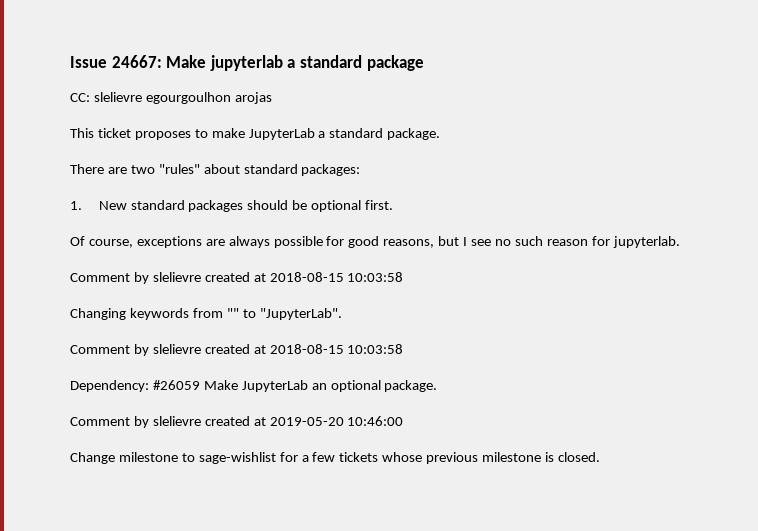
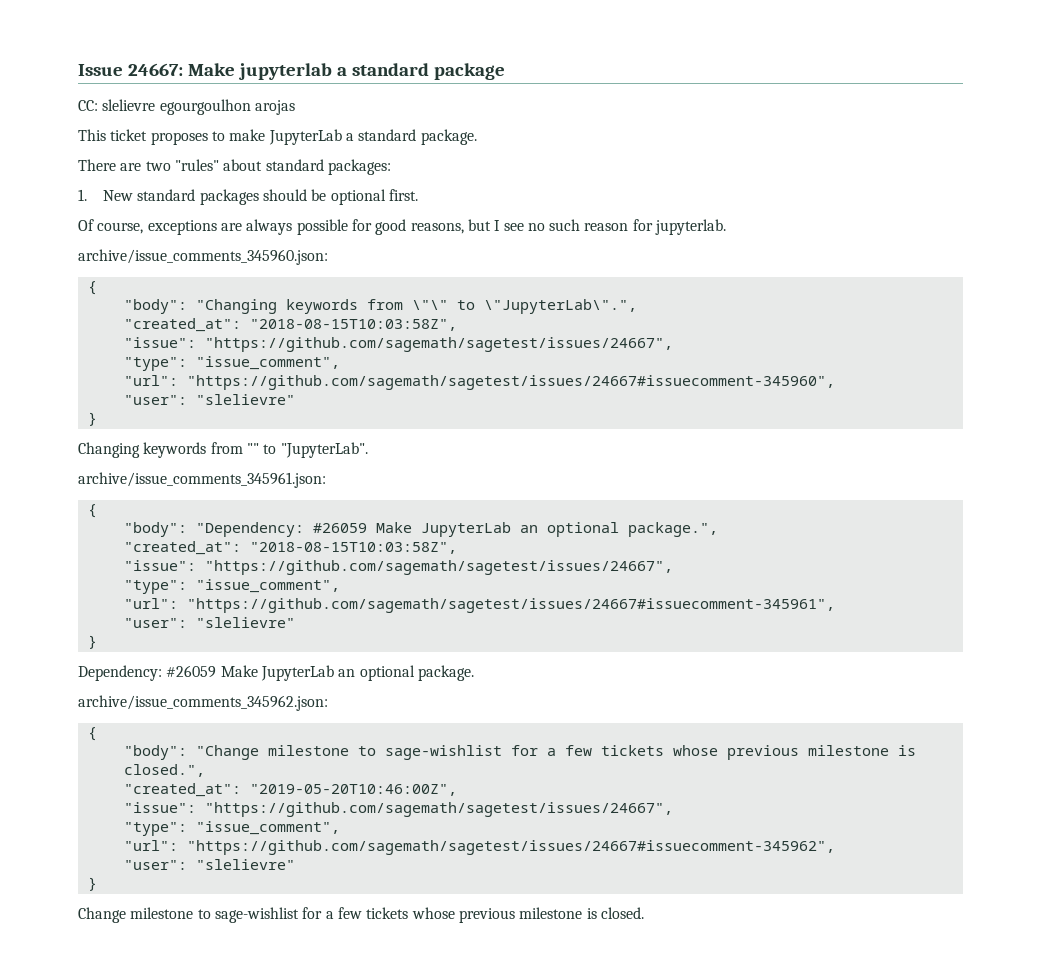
  Of course, exceptions are always possible for good reasons, but I see no such reason for jupyterlab.
- Comment by slelievre created at 2018-08-15 10:03:58
+ archive/issue_comments_345960.json:
+ {
+ "body": "Changing keywords from \"\" to \"JupyterLab\".",
+ "created_at": "2018-08-15T10:03:58Z",
+ "issue": "https://github.com/sagemath/sagetest/issues/24667",
+ "type": "issue_comment",
+ "url": "https://github.com/sagemath/sagetest/issues/24667#issuecomment-345960",
+ "user": "slelievre"
+ }
  Changing keywords from "" to "JupyterLab".
- Comment by slelievre created at 2018-08-15 10:03:58
+ archive/issue_comments_345961.json:
+ {
+ "body": "Dependency: #26059 Make JupyterLab an optional package.",
+ "created_at": "2018-08-15T10:03:58Z",
+ "issue": "https://github.com/sagemath/sagetest/issues/24667",
+ "type": "issue_comment",
+ "url": "https://github.com/sagemath/sagetest/issues/24667#issuecomment-345961",
+ "user": "slelievre"
+ }
- Comment by slelievre created at 2019-05-20 10:46:00
+ archive/issue_comments_345962.json:
+ {
+ "body": "Change milestone to sage-wishlist for a few tickets whose previous milestone is closed.",
+ "created_at": "2019-05-20T10:46:00Z",
+ "issue": "https://github.com/sagemath/sagetest/issues/24667",
+ "type": "issue_comment",
+ "url": "https://github.com/sagemath/sagetest/issues/24667#issuecomment-345962",
+ "user": "slelievre"
+ }

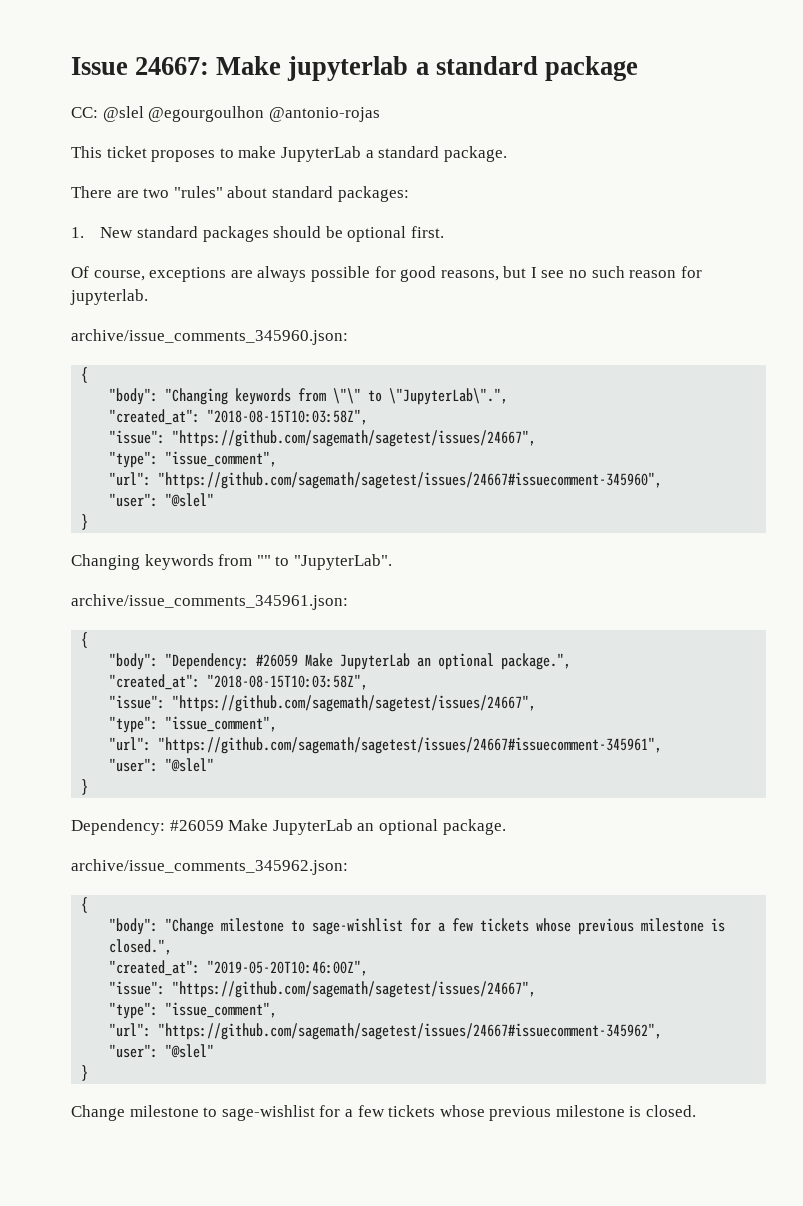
- CC: slelievre egourgoulhon arojas
+ CC: @slel @egourgoulhon @antonio-rojas
  "url": "https://github.com/sagemath/sagetest/issues/24667#issuecomment-345960",
- "user": "slelievre"
+ "user": "@slel"
  "url": "https://github.com/sagemath/sagetest/issues/24667#issuecomment-345961",
- "user": "slelievre"
+ "user": "@slel"
  "url": "https://github.com/sagemath/sagetest/issues/24667#issuecomment-345962",
- "user": "slelievre"
+ "user": "@slel"

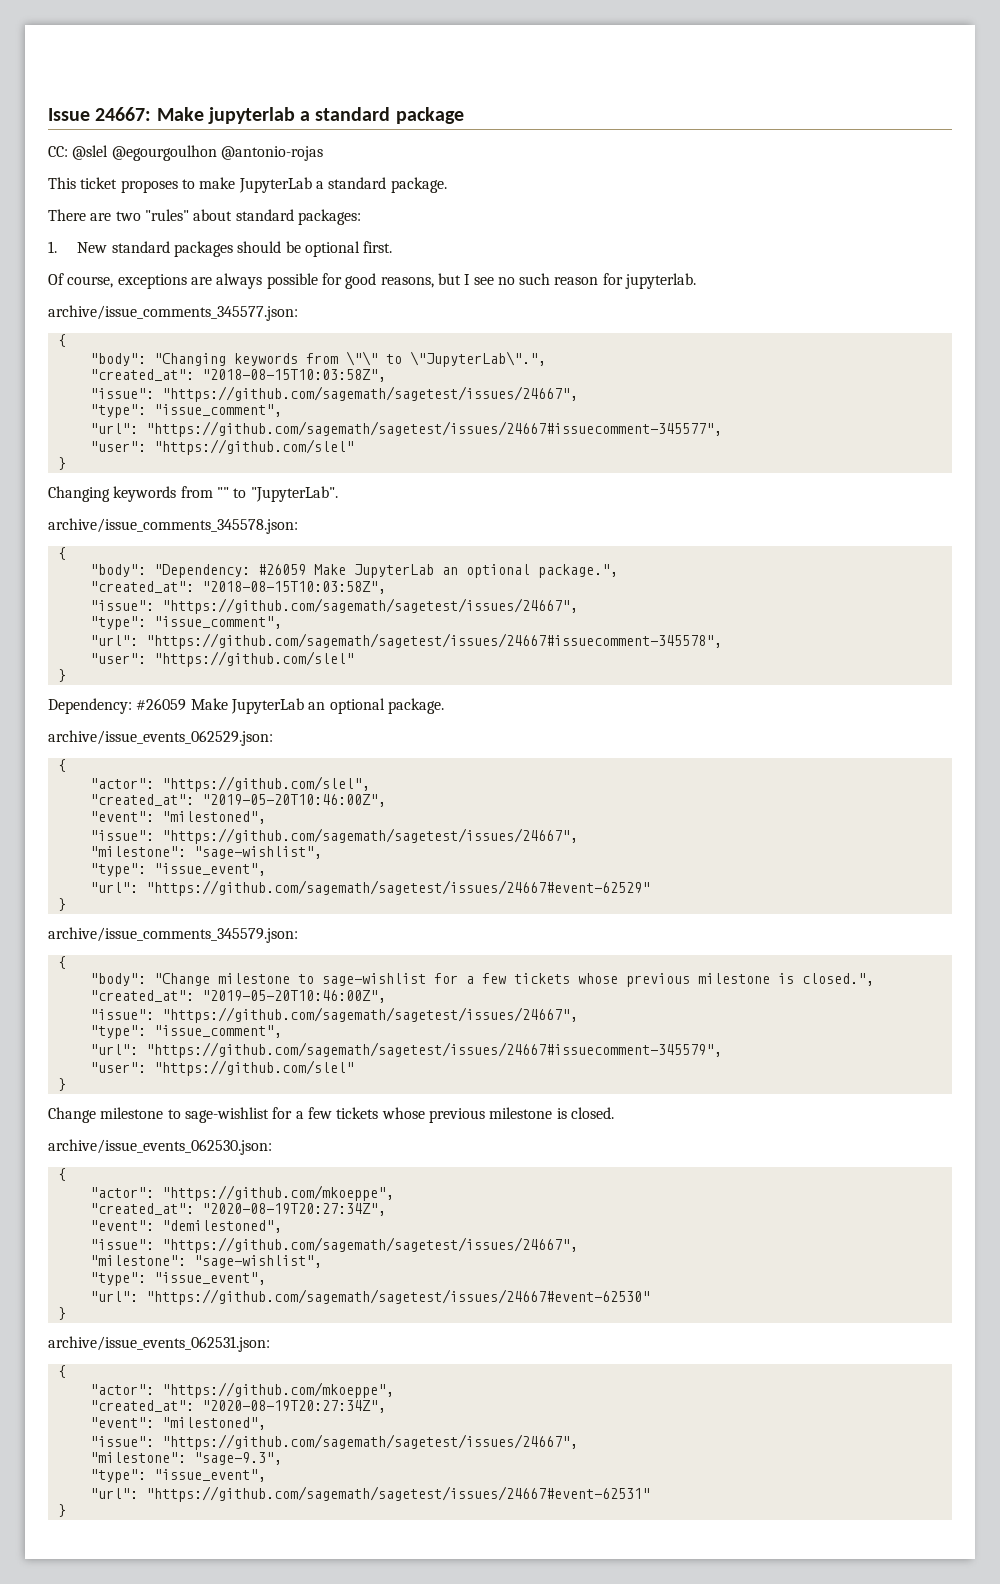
- archive/issue_comments_345960.json:
+ archive/issue_comments_345577.json:
- "url": "https://github.com/sagemath/sagetest/issues/24667#issuecomment-345960",
- "user": "@slel"
+ "url": "https://github.com/sagemath/sagetest/issues/24667#issuecomment-345577",
+ "user": "https://github.com/slel"
- archive/issue_comments_345961.json:
+ archive/issue_comments_345578.json:
- "url": "https://github.com/sagemath/sagetest/issues/24667#issuecomment-345961",
- "user": "@slel"
+ "url": "https://github.com/sagemath/sagetest/issues/24667#issuecomment-345578",
+ "user": "https://github.com/slel"
- archive/issue_comments_345962.json:
+ archive/issue_events_062529.json:
+ {
+ "actor": "https://github.com/slel",
+ "created_at": "2019-05-20T10:46:00Z",
+ "event": "milestoned",
+ "issue": "https://github.com/sagemath/sagetest/issues/24667",
+ "milestone": "sage-wishlist",
+ "type": "issue_event",
+ "url": "https://github.com/sagemath/sagetest/issues/24667#event-62529"
+ }
+ archive/issue_comments_345579.json:
- "url": "https://github.com/sagemath/sagetest/issues/24667#issuecomment-345962",
- "user": "@slel"
+ "url": "https://github.com/sagemath/sagetest/issues/24667#issuecomment-345579",
+ "user": "https://github.com/slel"
+ archive/issue_events_062530.json:
+ {
+ "actor": "https://github.com/mkoeppe",
+ "created_at": "2020-08-19T20:27:34Z",
+ "event": "demilestoned",
+ "issue": "https://github.com/sagemath/sagetest/issues/24667",
+ "milestone": "sage-wishlist",
+ "type": "issue_event",
+ "url": "https://github.com/sagemath/sagetest/issues/24667#event-62530"
+ }
+ archive/issue_events_062531.json:
+ {
+ "actor": "https://github.com/mkoeppe",
+ "created_at": "2020-08-19T20:27:34Z",
+ "event": "milestoned",
+ "issue": "https://github.com/sagemath/sagetest/issues/24667",
+ "milestone": "sage-9.3",
+ "type": "issue_event",
+ "url": "https://github.com/sagemath/sagetest/issues/24667#event-62531"
+ }

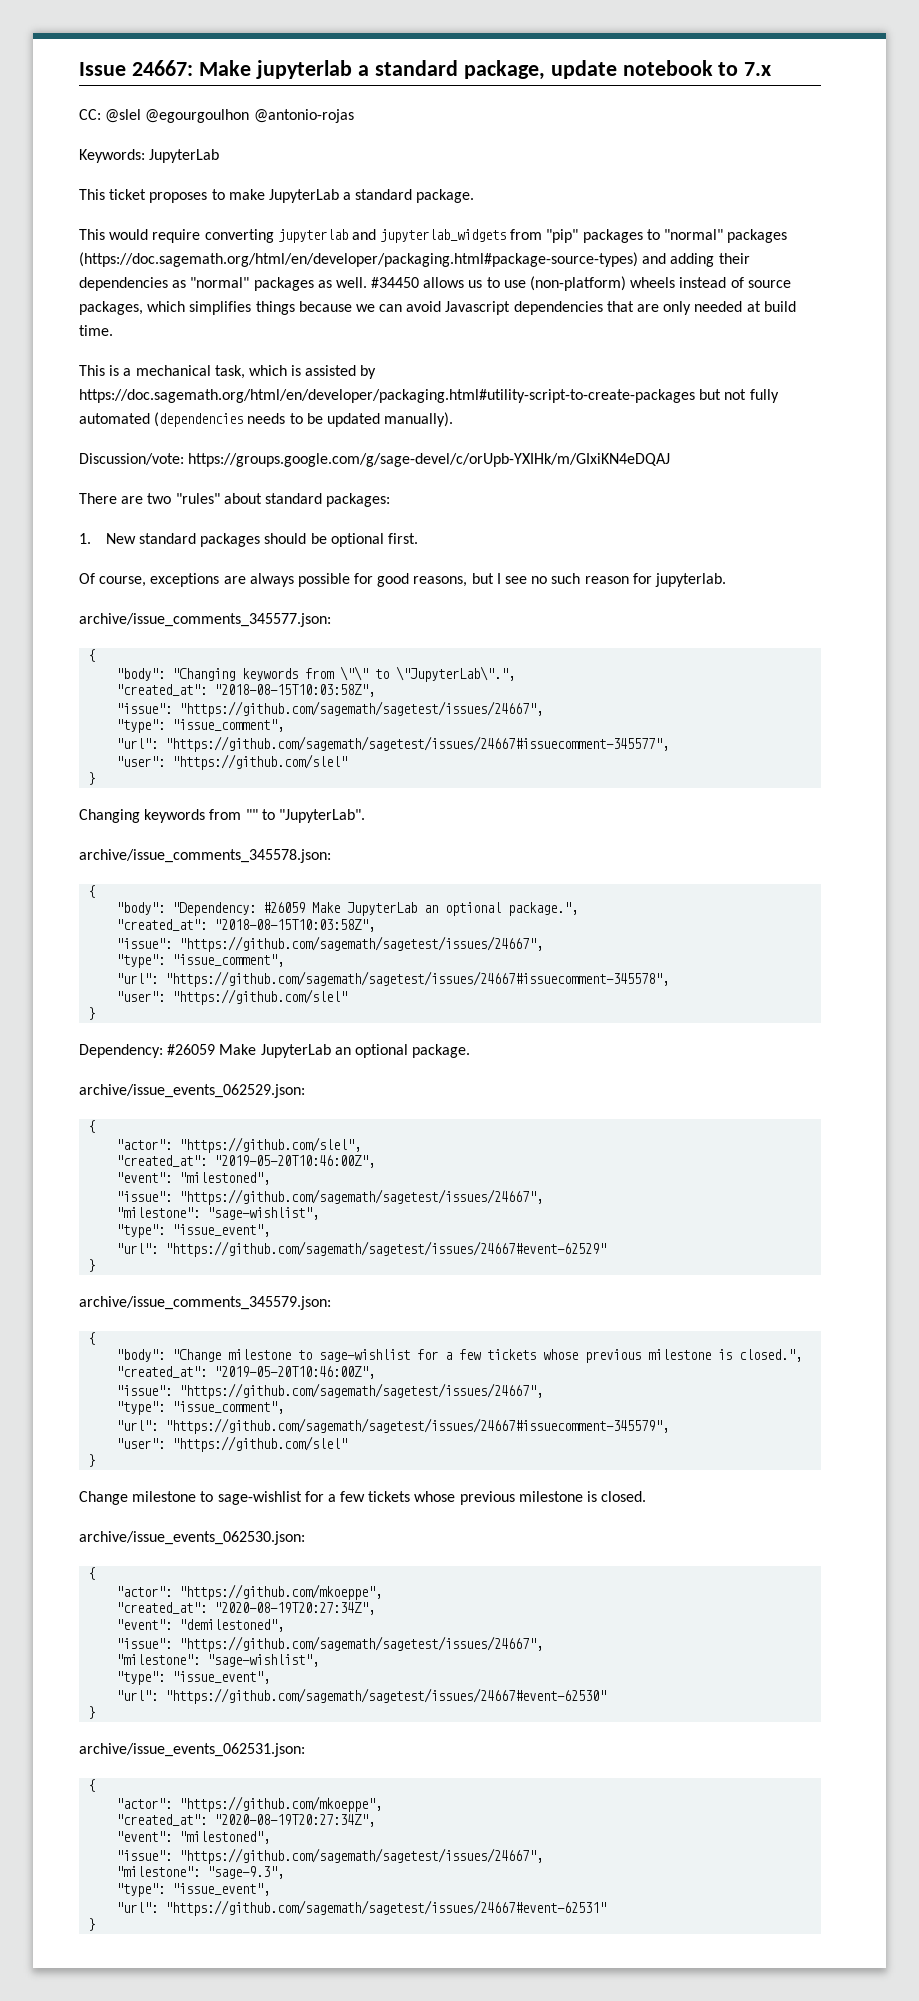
- Issue 24667: Make jupyterlab a standard package
+ Issue 24667: Make jupyterlab a standard package, update notebook to 7.x
+ Keywords: JupyterLab
+ This would require converting jupyterlab and jupyterlab_widgets from "pip" packages to "normal" packages (https://doc.sagemath.org/html/en/developer/packaging.html#package-source-types) and adding their dependencies as "normal" packages as well. #34450 allows us to use (non-platform) wheels instead of source packages, which simplifies things because we can avoid Javascript dependencies that are only needed at build time.
+ This is a mechanical task, which is assisted by https://doc.sagemath.org/html/en/developer/packaging.html#utility-script-to-create-packages but not fully automated (dependencies needs to be updated manually).
+ Discussion/vote: https://groups.google.com/g/sage-devel/c/orUpb-YXIHk/m/GIxiKN4eDQAJ

